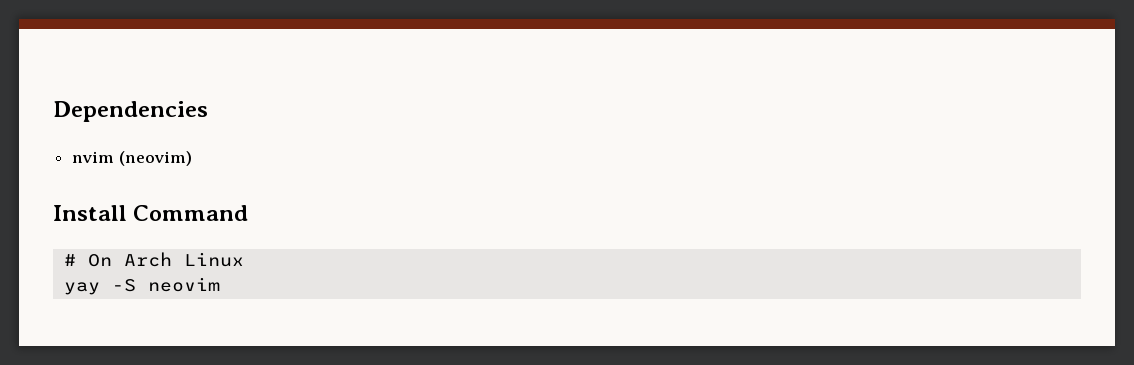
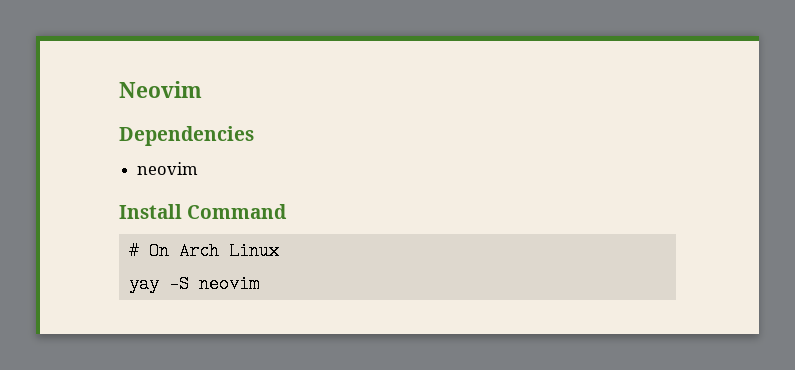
+ Neovim
  Dependencies
- nvim (neovim)
+ neovim

